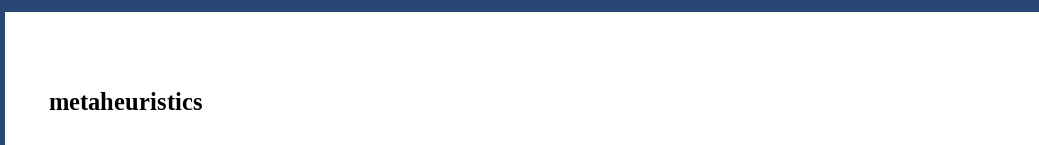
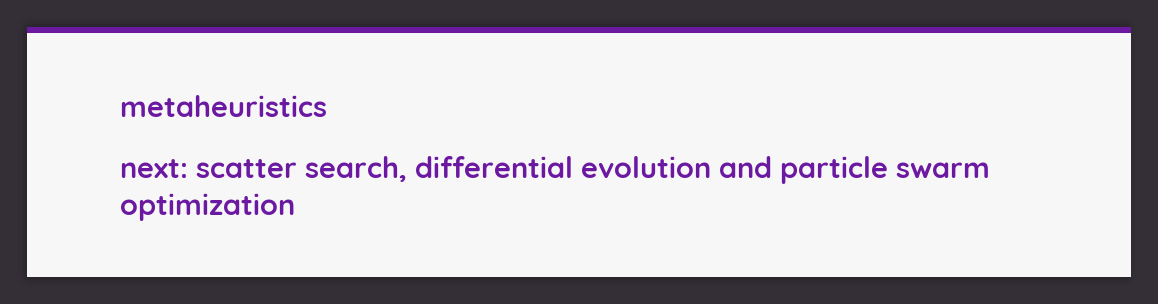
+ next: scatter search, differential evolution and particle swarm optimization

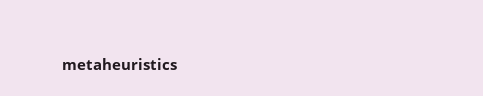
- next: scatter search, differential evolution and particle swarm optimization

